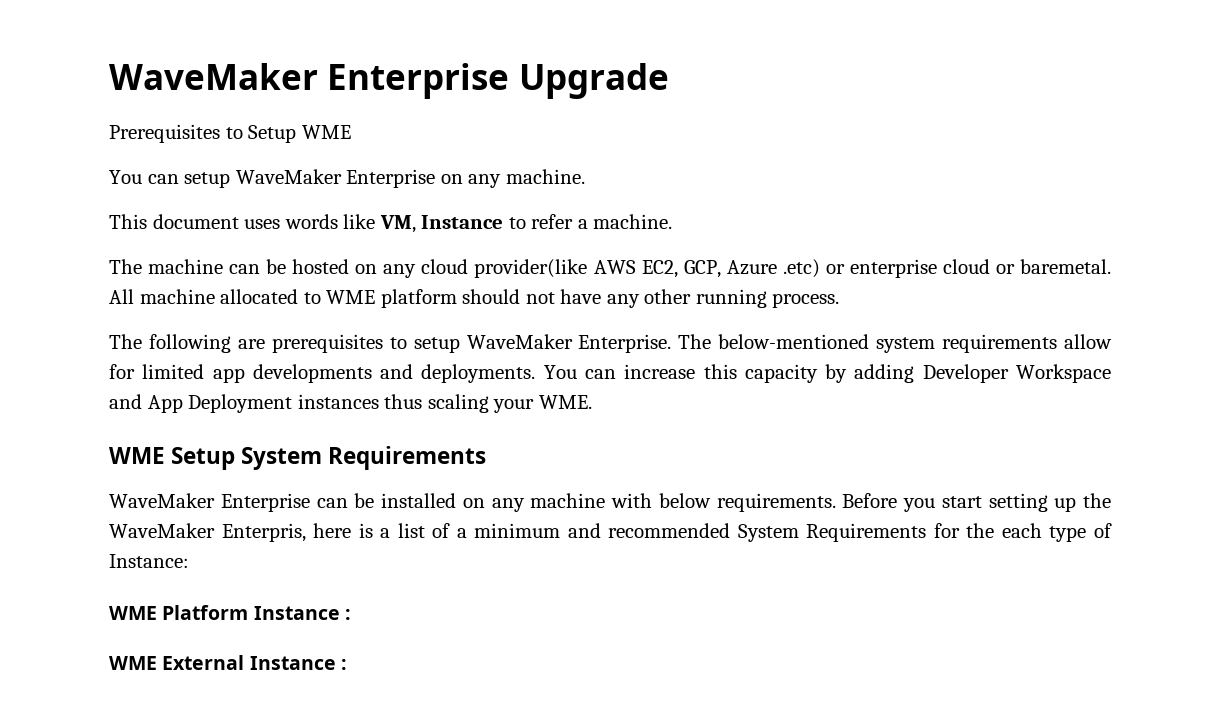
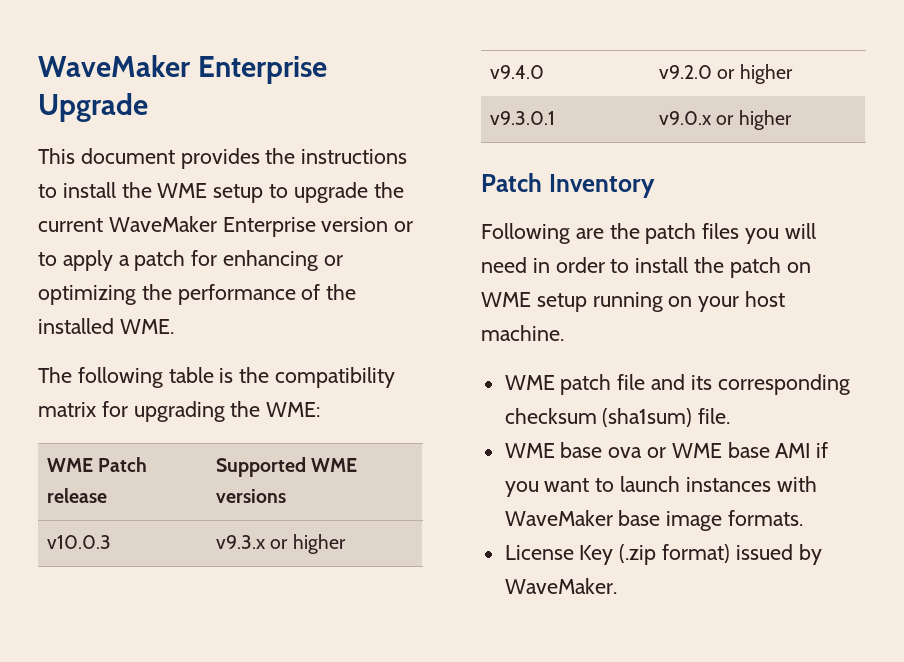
- Prerequisites to Setup WME
- You can setup WaveMaker Enterprise on any machine.
- This document uses words like VM, Instance to refer a machine.
- The machine can be hosted on any cloud provider(like AWS EC2, GCP, Azure .etc) or enterprise cloud or baremetal. All machine allocated to WME platform should not have any other running process.
- The following are prerequisites to setup WaveMaker Enterprise. The below-mentioned system requirements allow for limited app developments and deployments. You can increase this capacity by adding Developer Workspace and App Deployment instances thus scaling your WME.
- WME Setup System Requirements
- WaveMaker Enterprise can be installed on any machine with below requirements. Before you start setting up the WaveMaker Enterpris, here is a list of a minimum and recommended System Requirements for the each type of Instance:
- WME Platform Instance :
- WME External Instance :
+ This document provides the instructions to install the WME setup to upgrade the current WaveMaker Enterprise version or to apply a patch for enhancing or optimizing the performance of the installed WME.
+ The following table is the compatibility matrix for upgrading the WME:
+ WME Patch release | Supported WME versions
+ v10.0.3 | v9.3.x or higher
+ v9.4.0 | v9.2.0 or higher
+ v9.3.0.1 | v9.0.x or higher
+ Patch Inventory
+ Following are the patch files you will need in order to install the patch on WME setup running on your host machine.
+ WME patch file and its corresponding checksum (sha1sum) file.
+ WME base ova or WME base AMI if you want to launch instances with WaveMaker base image formats.
+ License Key (.zip format) issued by WaveMaker.

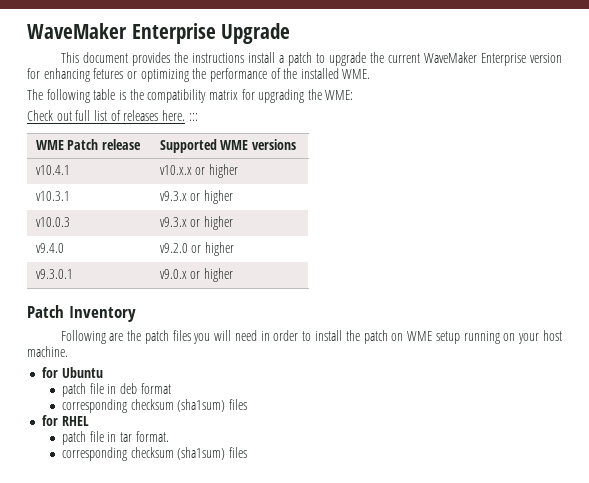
- This document provides the instructions to install the WME setup to upgrade the current WaveMaker Enterprise version or to apply a patch for enhancing or optimizing the performance of the installed WME.
+ This document provides the instructions install a patch to upgrade the current WaveMaker Enterprise version for enhancing fetures or optimizing the performance of the installed WME.
+ Check out full list of releases here. :::
+ v10.4.1 | v10.x.x or higher
+ v10.3.1 | v9.3.x or higher
- WME patch file and its corresponding checksum (sha1sum) file.
- WME base ova or WME base AMI if you want to launch instances with WaveMaker base image formats.
- License Key (.zip format) issued by WaveMaker.
+ for Ubuntu
+ patch file in deb format
+ corresponding checksum (sha1sum) files
+ for RHEL
+ patch file in tar format.
+ corresponding checksum (sha1sum) files

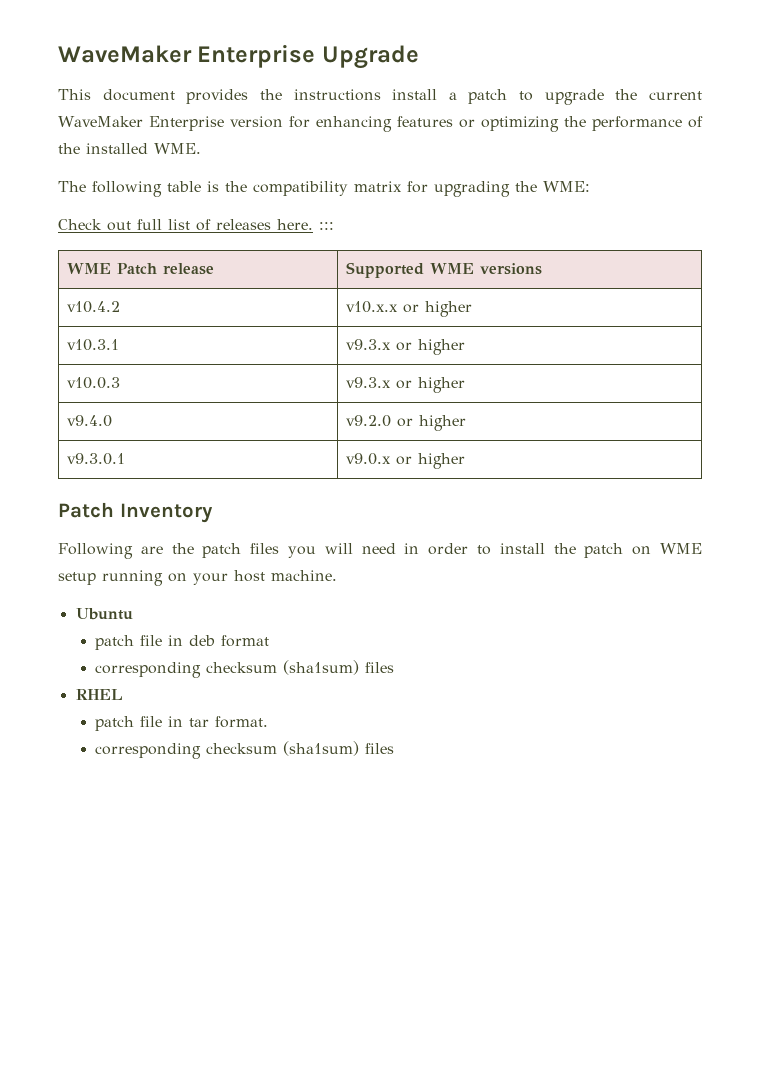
- This document provides the instructions install a patch to upgrade the current WaveMaker Enterprise version for enhancing fetures or optimizing the performance of the installed WME.
+ This document provides the instructions install a patch to upgrade the current WaveMaker Enterprise version for enhancing features or optimizing the performance of the installed WME.
- v10.4.1 | v10.x.x or higher
+ v10.4.2 | v10.x.x or higher
- for Ubuntu
+ Ubuntu
- for RHEL
+ RHEL

